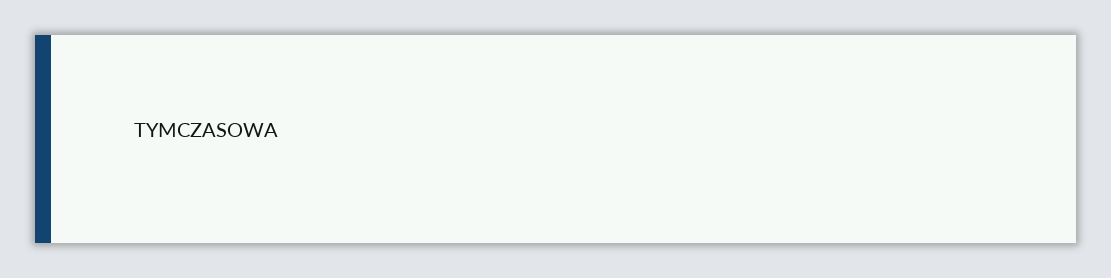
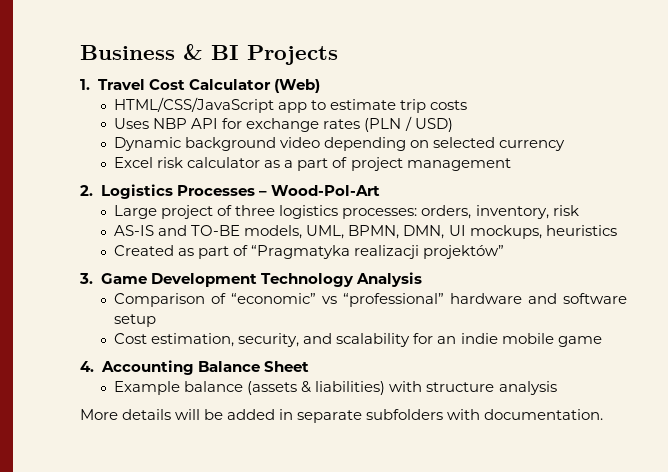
- TYMCZASOWA
+ Business & BI Projects
+ 1. Travel Cost Calculator (Web)
+ HTML/CSS/JavaScript app to estimate trip costs
+ Uses NBP API for exchange rates (PLN / USD)
+ Dynamic background video depending on selected currency
+ Excel risk calculator as a part of project management
+ 2. Logistics Processes – Wood-Pol-Art
+ Large project of three logistics processes: orders, inventory, risk
+ AS-IS and TO-BE models, UML, BPMN, DMN, UI mockups, heuristics
+ Created as part of “Pragmatyka realizacji projektów”
+ 3. Game Development Technology Analysis
+ Comparison of “economic” vs “professional” hardware and software setup
+ Cost estimation, security, and scalability for an indie mobile game
+ 4. Accounting Balance Sheet
+ Example balance (assets & liabilities) with structure analysis
+ More details will be added in separate subfolders with documentation.

